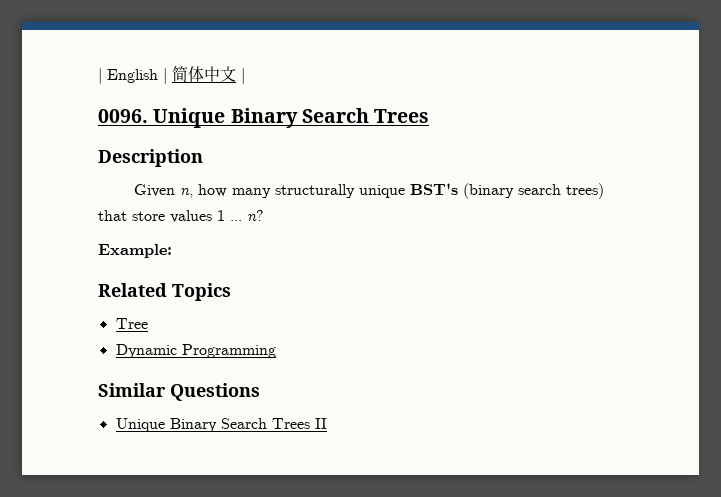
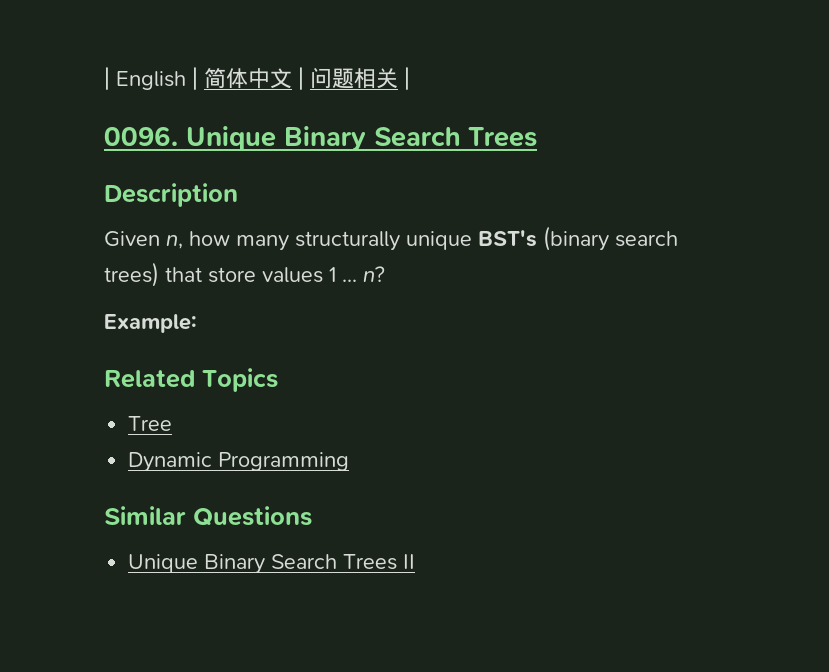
- | English | 简体中文 |
+ | English | 简体中文 | 问题相关 |

